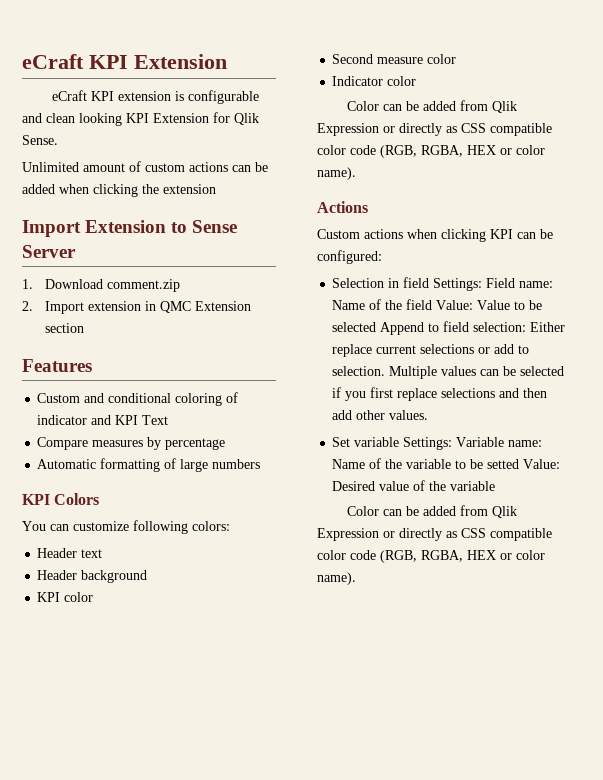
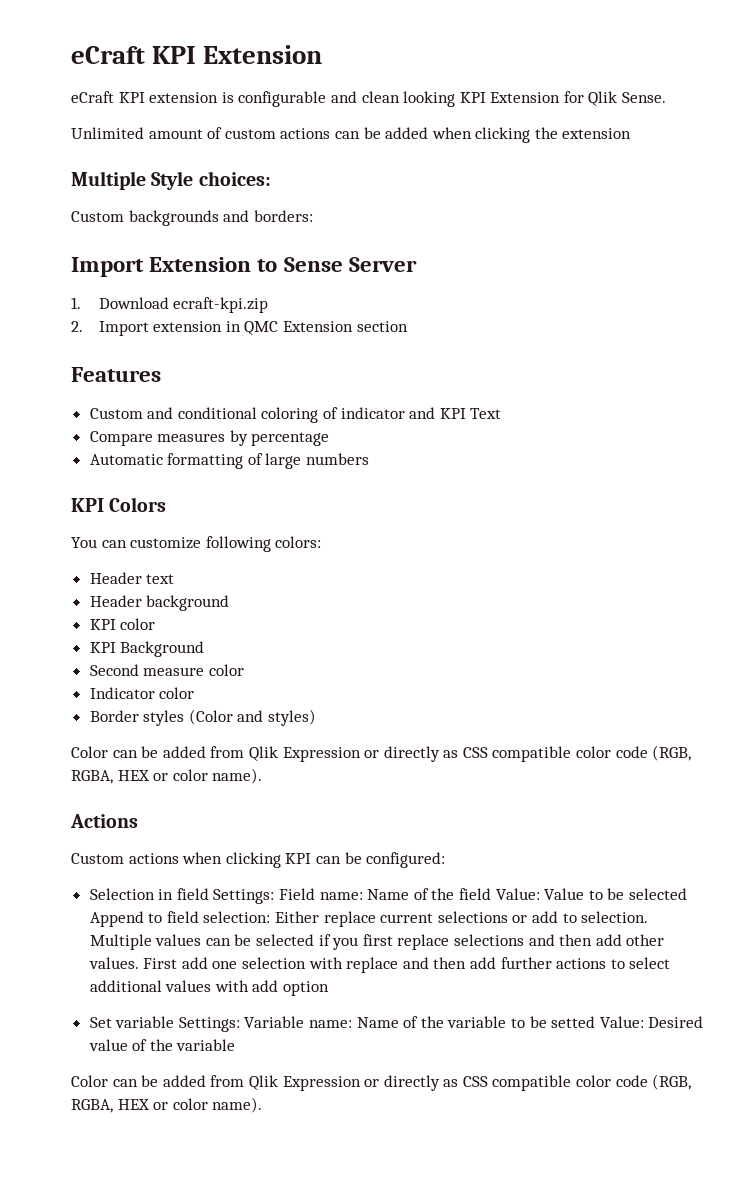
+ Multiple Style choices:
+ Custom backgrounds and borders:
- 1. Download comment.zip
+ 1. Download ecraft-kpi.zip
+ KPI Background
+ Border styles (Color and styles)
+ First add one selection with replace and then add further actions to select additional values with add option

